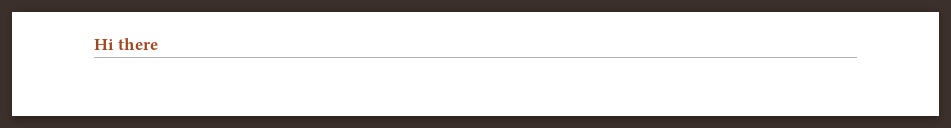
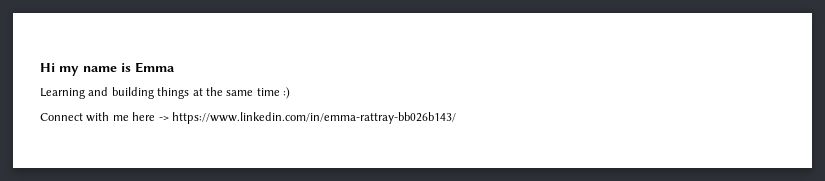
- Hi there
+ Hi my name is Emma
+ Learning and building things at the same time :)
+ Connect with me here -> https://www.linkedin.com/in/emma-rattray-bb026b143/

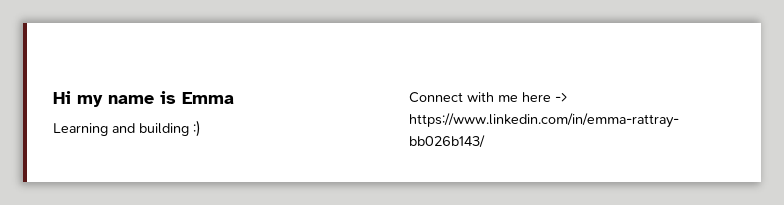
- Learning and building things at the same time :)
+ Learning and building :)

